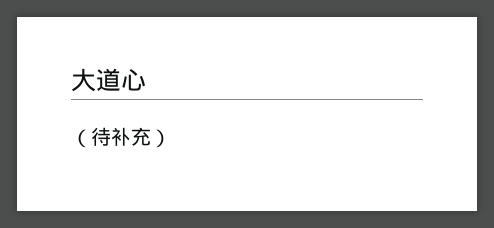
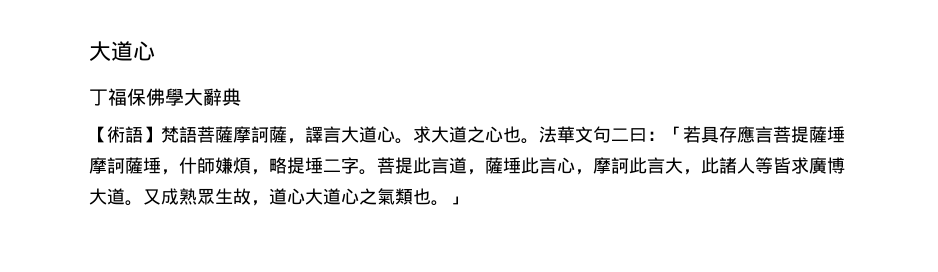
- （待补充）
+ 丁福保佛學大辭典
+ 【術語】梵語菩薩摩訶薩，譯言大道心。求大道之心也。法華文句二曰：「若具存應言菩提薩埵摩訶薩埵，什師嫌煩，略提埵二字。菩提此言道，薩埵此言心，摩訶此言大，此諸人等皆求廣博大道。又成熟眾生故，道心大道心之氣類也。」

